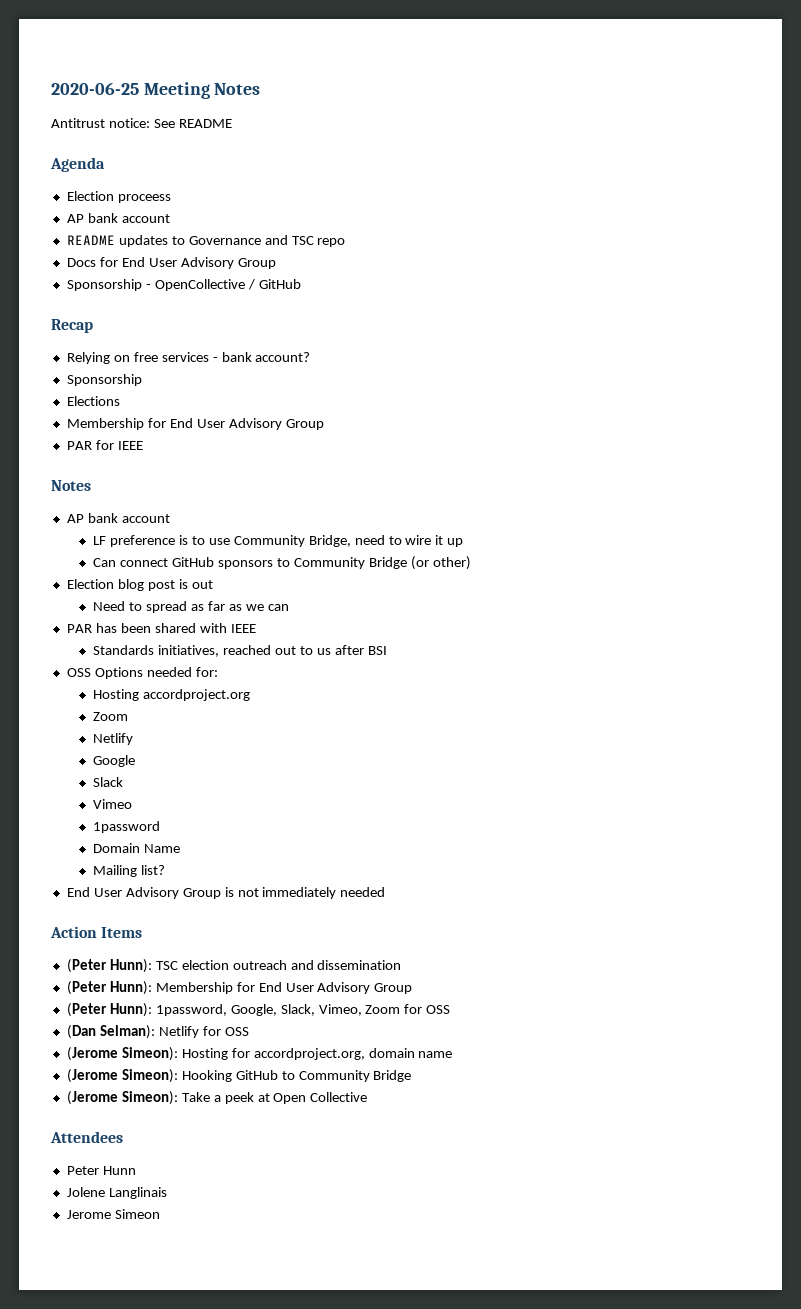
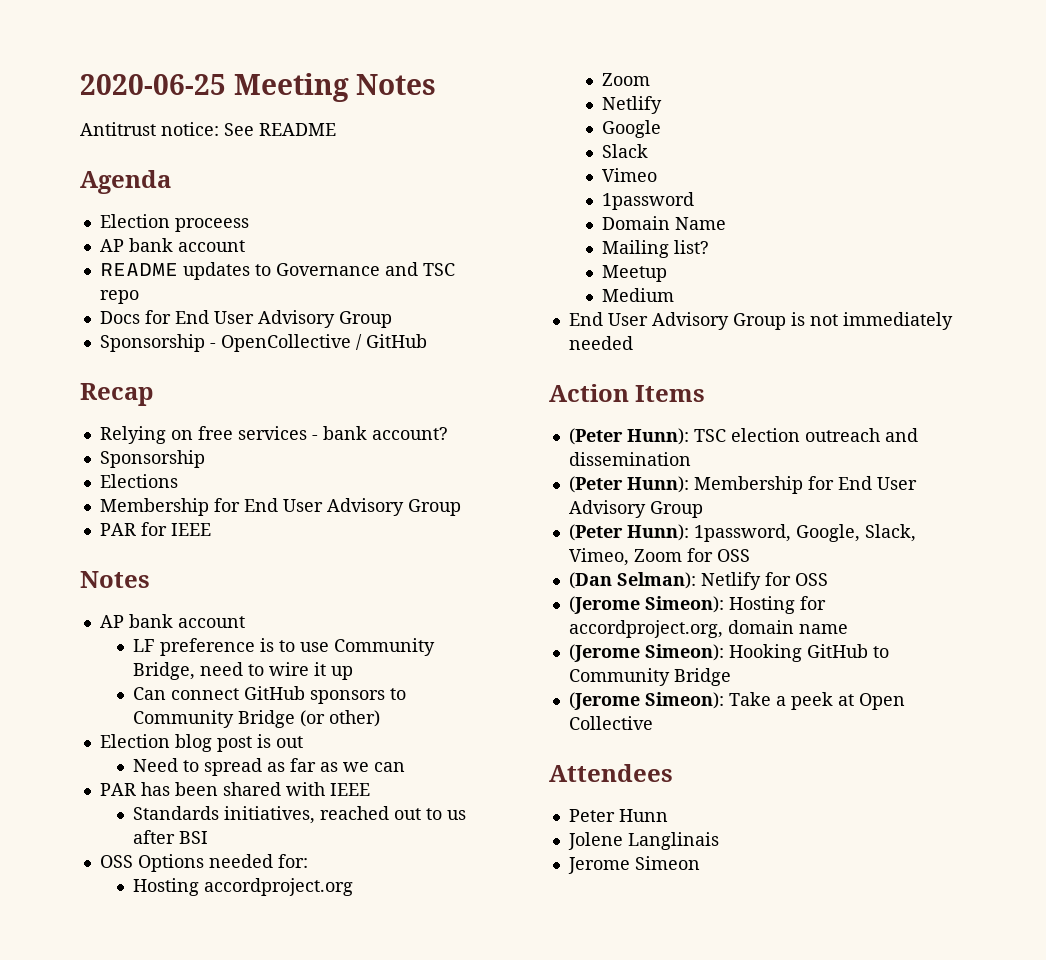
+ Meetup
+ Medium

